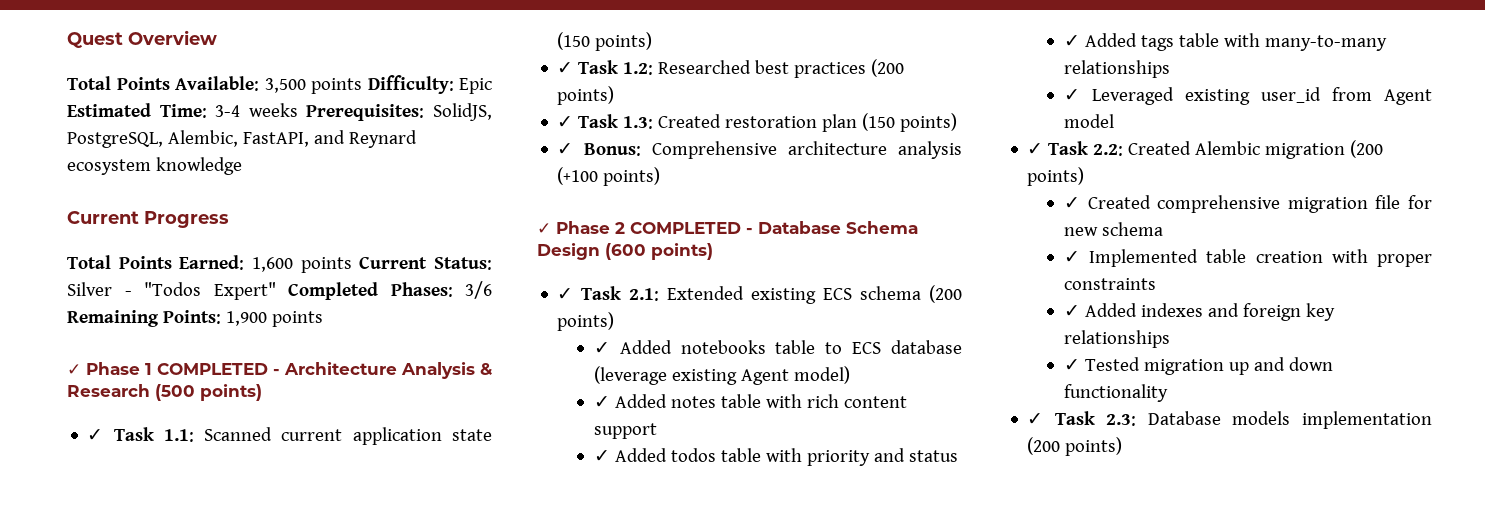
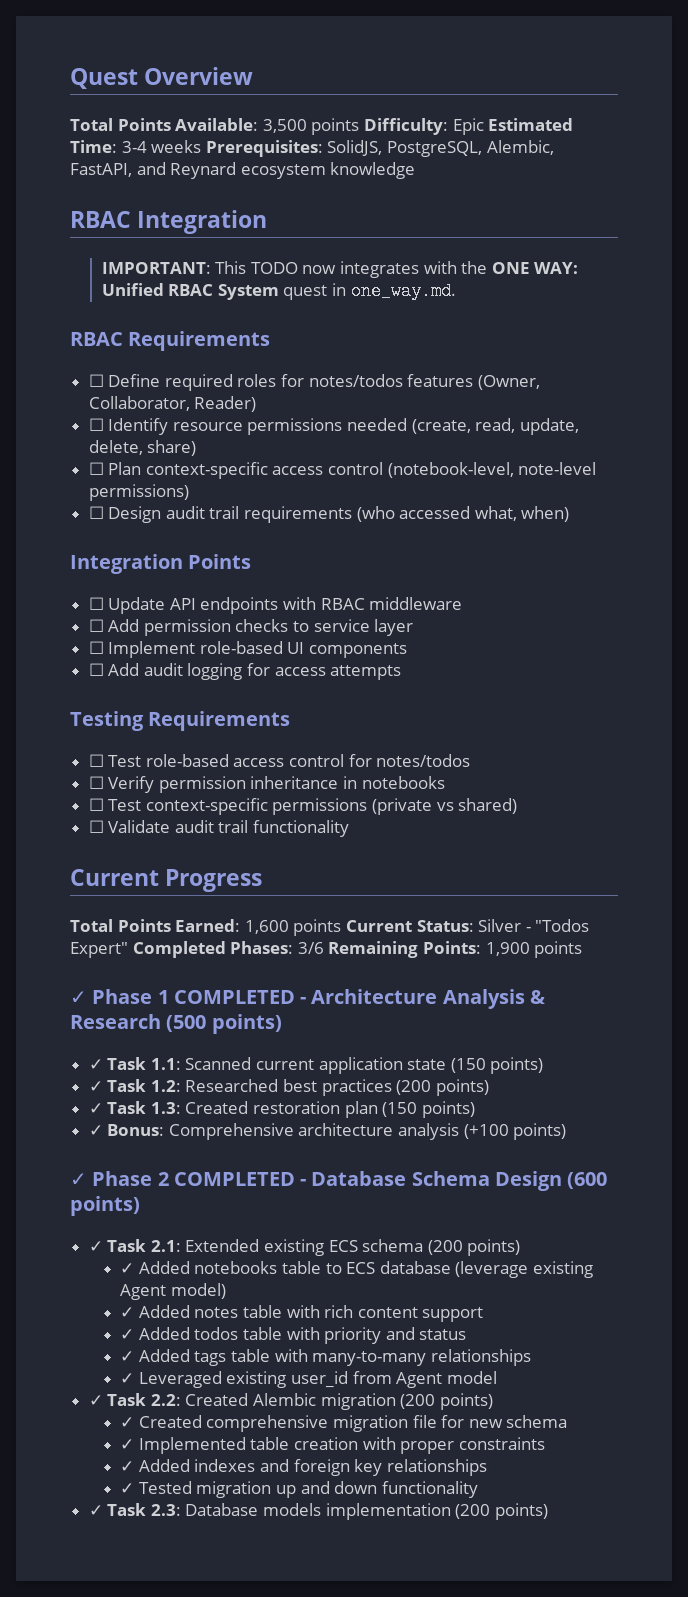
+ RBAC Integration
+ IMPORTANT: This TODO now integrates with the ONE WAY: Unified RBAC System quest in one_way.md.
+ RBAC Requirements
+ ☐ Define required roles for notes/todos features (Owner, Collaborator, Reader)
+ ☐ Identify resource permissions needed (create, read, update, delete, share)
+ ☐ Plan context-specific access control (notebook-level, note-level permissions)
+ ☐ Design audit trail requirements (who accessed what, when)
+ Integration Points
+ ☐ Update API endpoints with RBAC middleware
+ ☐ Add permission checks to service layer
+ ☐ Implement role-based UI components
+ ☐ Add audit logging for access attempts
+ Testing Requirements
+ ☐ Test role-based access control for notes/todos
+ ☐ Verify permission inheritance in notebooks
+ ☐ Test context-specific permissions (private vs shared)
+ ☐ Validate audit trail functionality

